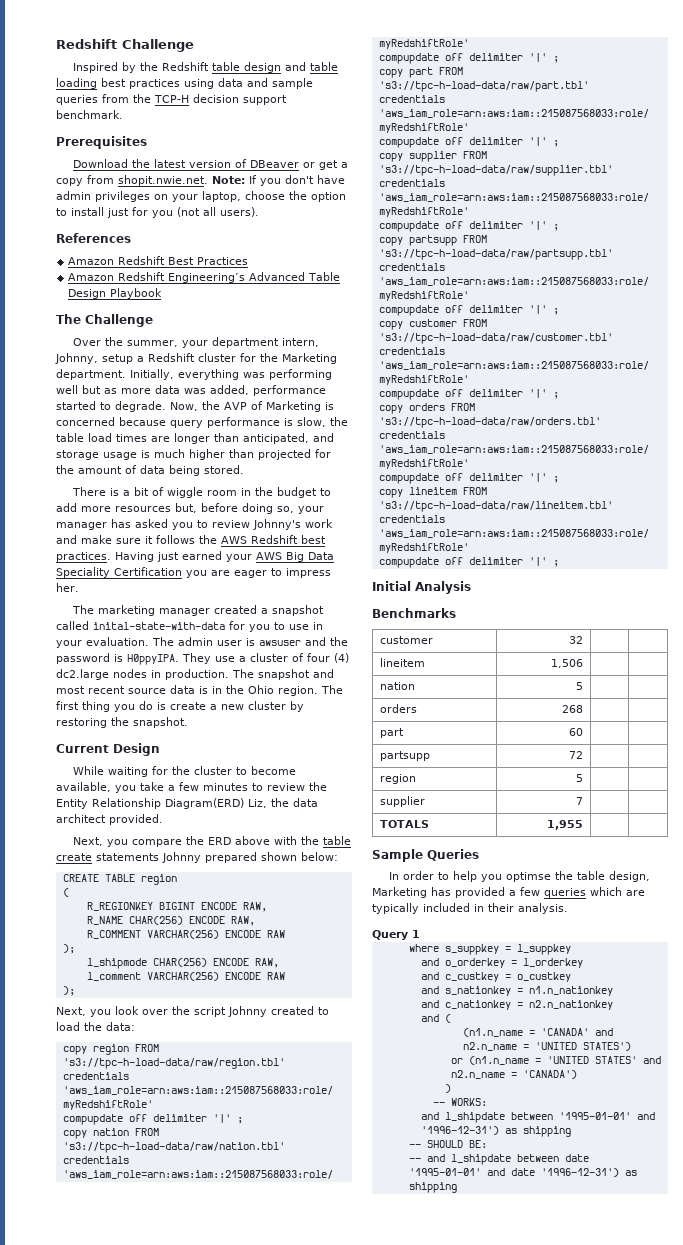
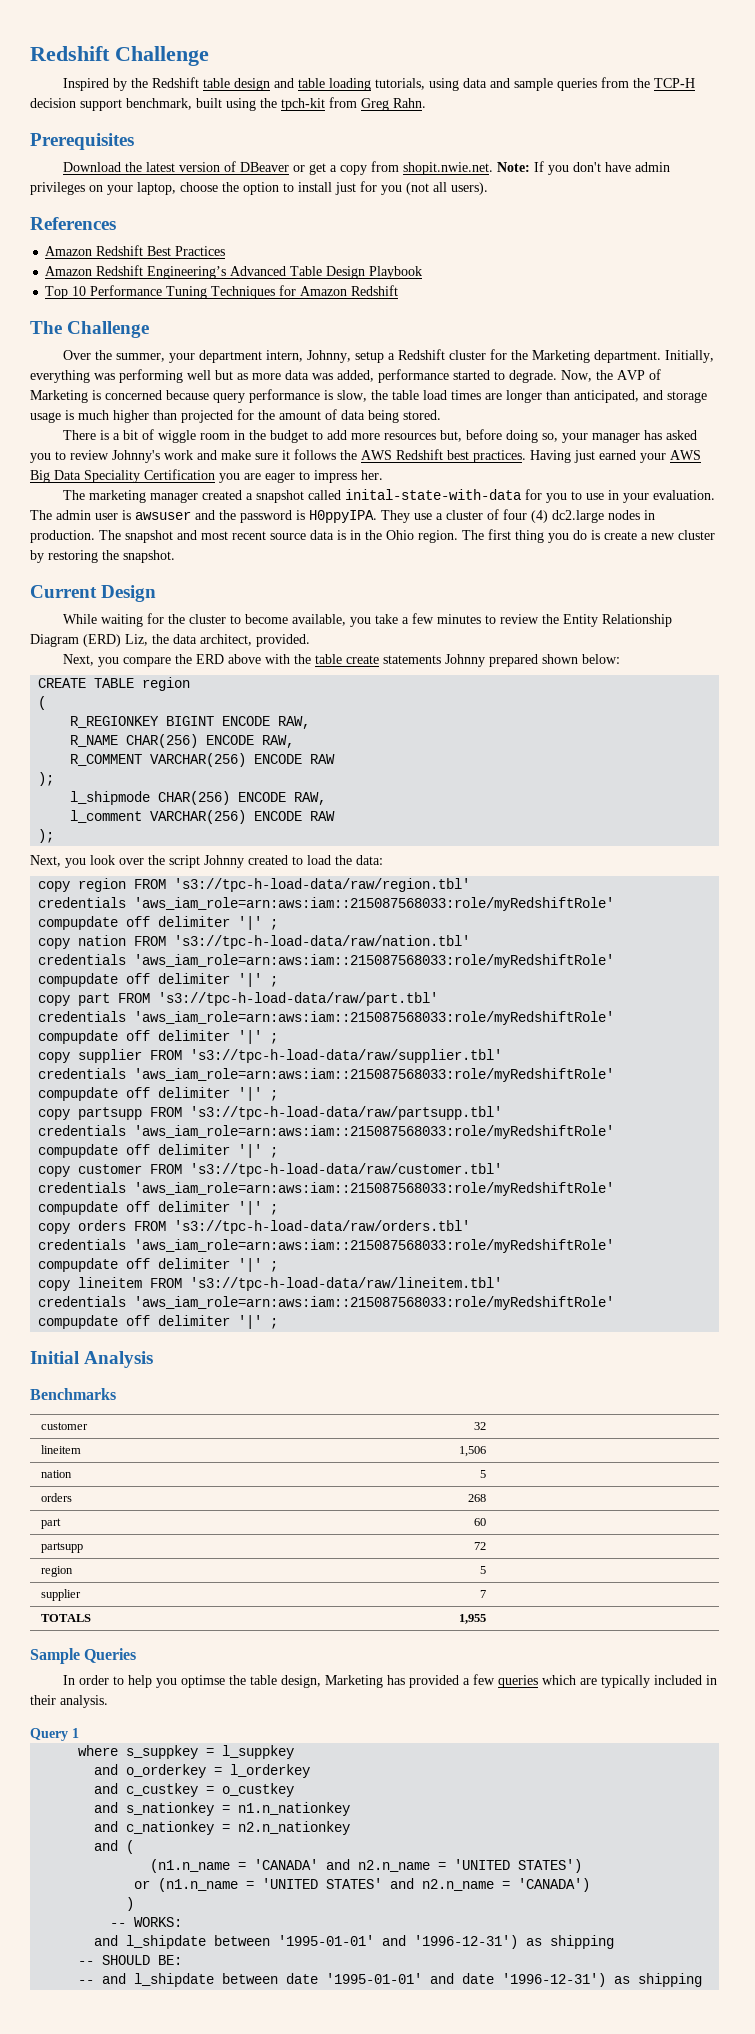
- Inspired by the Redshift table design and table loading best practices using data and sample queries from the TCP-H decision support benchmark.
+ Inspired by the Redshift table design and table loading tutorials, using data and sample queries from the TCP-H decision support benchmark, built using the tpch-kit from Greg Rahn.
+ Top 10 Performance Tuning Techniques for Amazon Redshift
- While waiting for the cluster to become available, you take a few minutes to review the Entity Relationship Diagram(ERD) Liz, the data architect provided.
+ While waiting for the cluster to become available, you take a few minutes to review the Entity Relationship Diagram (ERD) Liz, the data architect, provided.

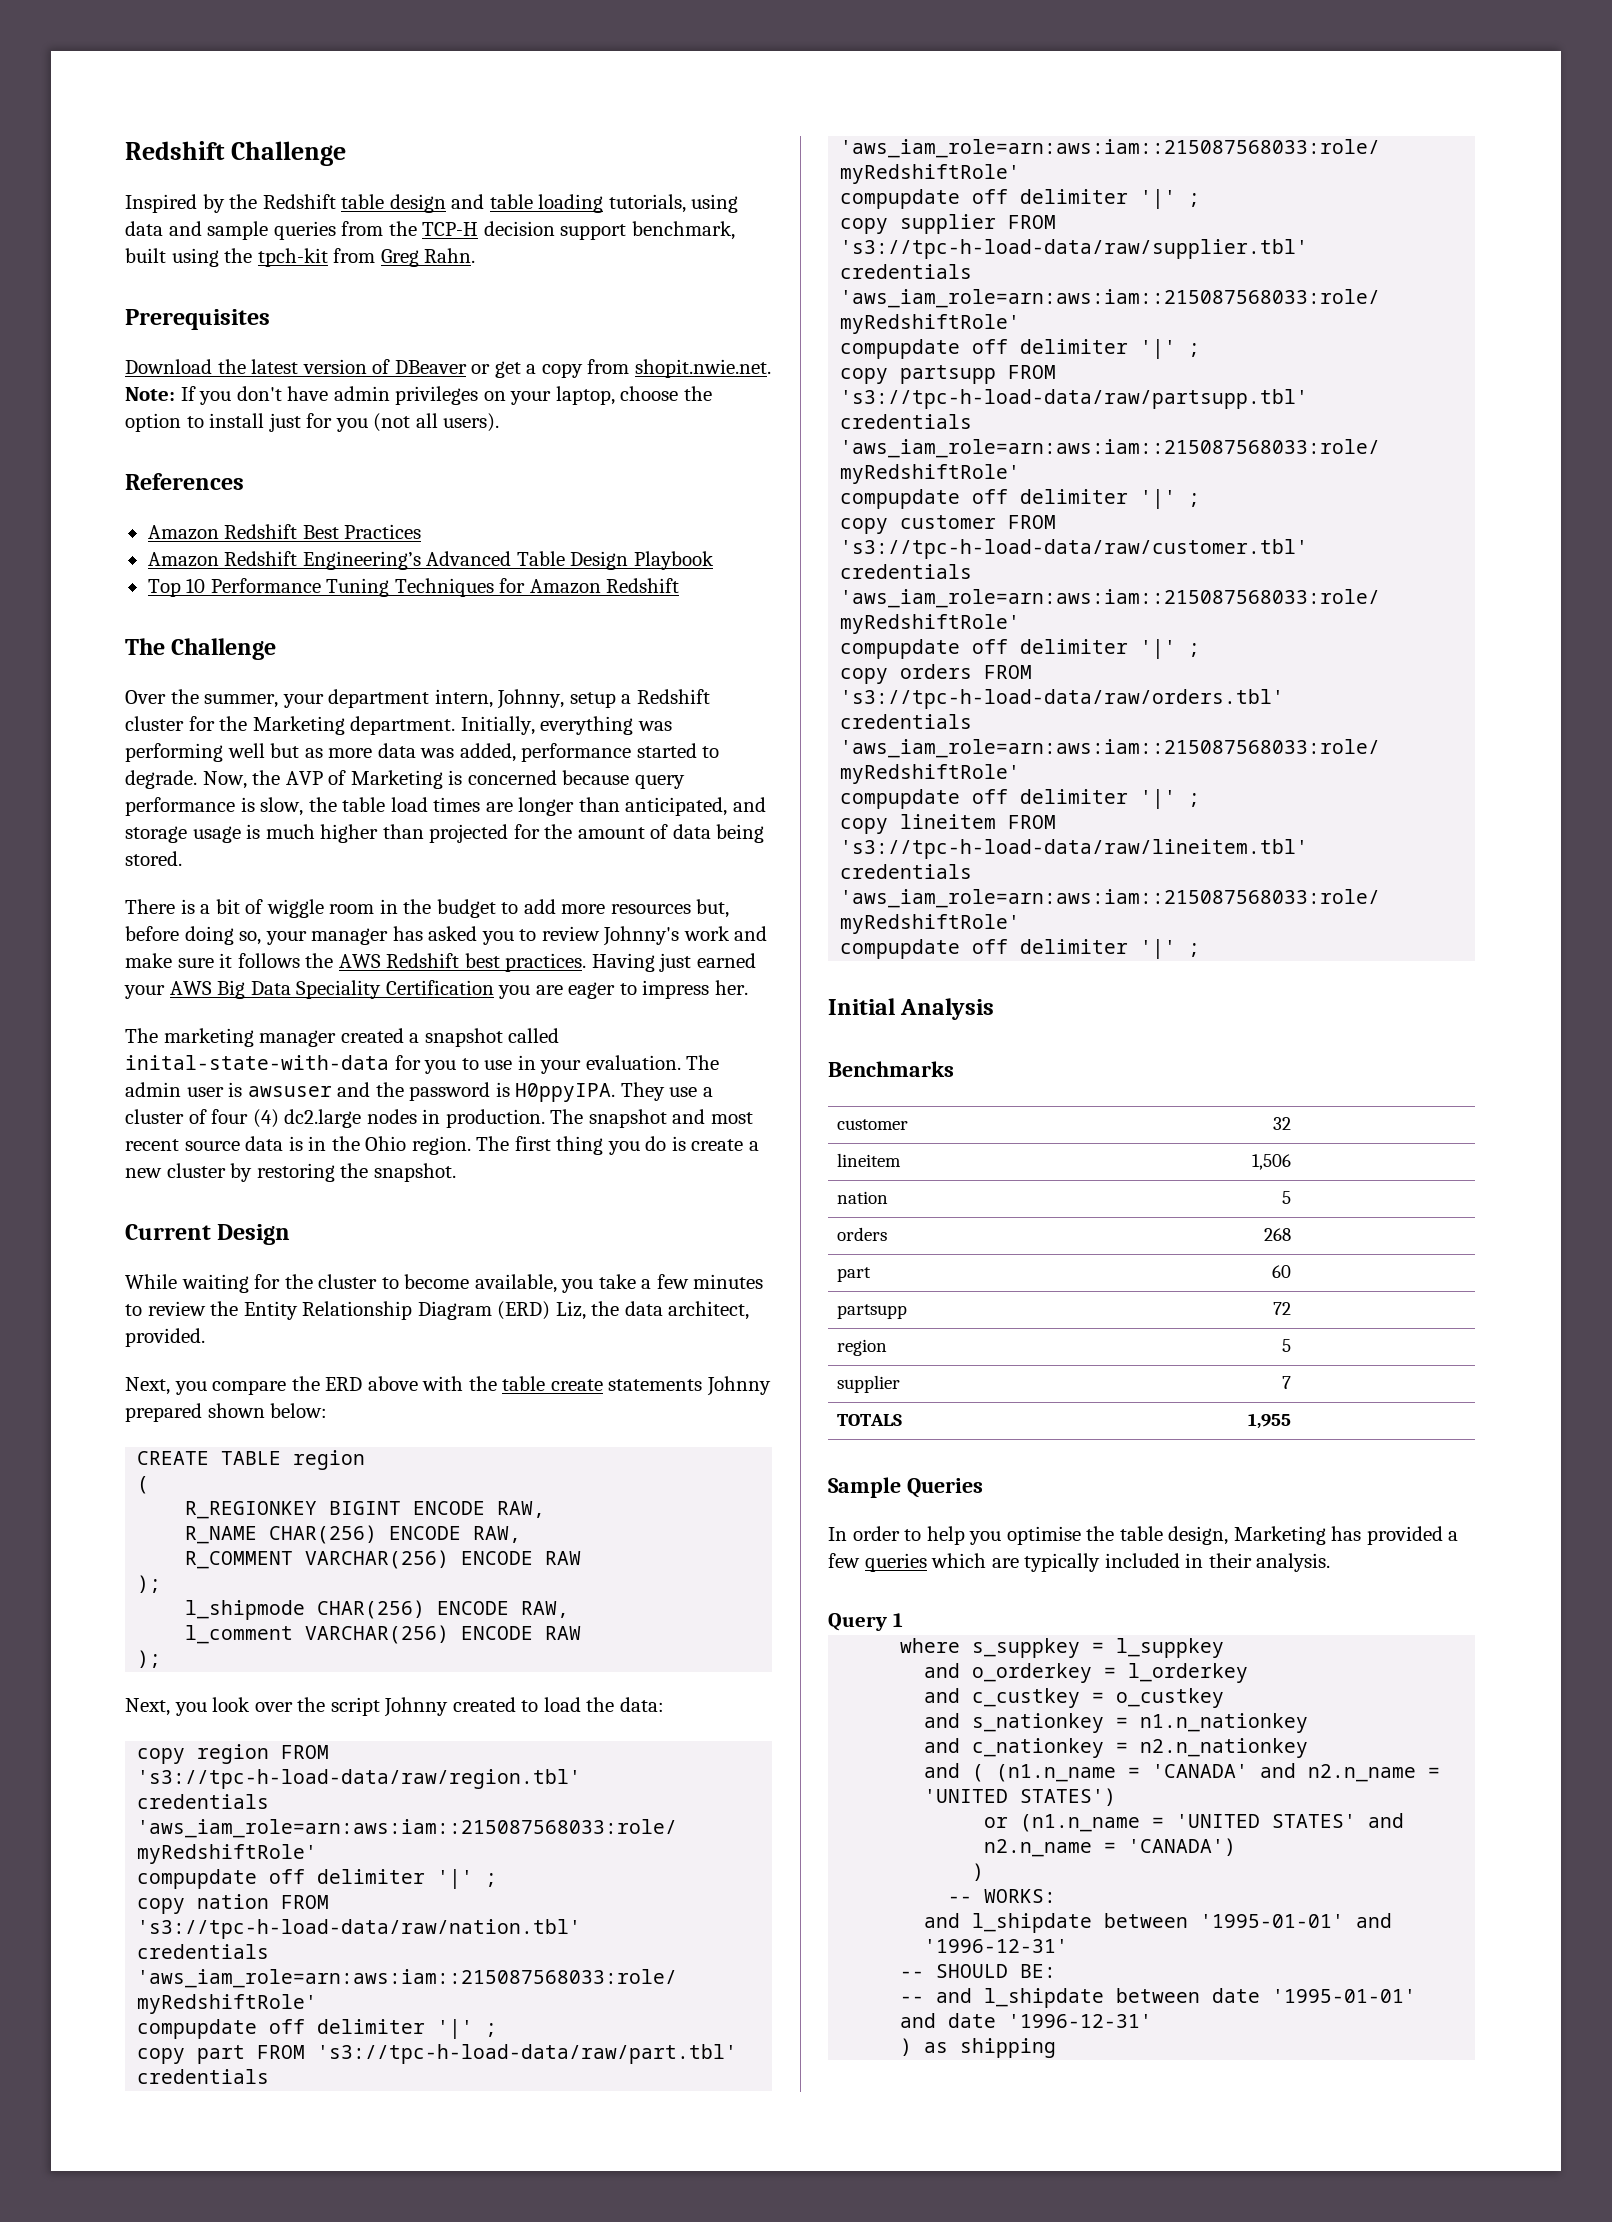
- In order to help you optimse the table design, Marketing has provided a few queries which are typically included in their analysis.
+ In order to help you optimise the table design, Marketing has provided a few queries which are typically included in their analysis.
- and (
- (n1.n_name = 'CANADA' and n2.n_name = 'UNITED STATES')
+ and ( (n1.n_name = 'CANADA' and n2.n_name = 'UNITED STATES')
- and l_shipdate between '1995-01-01' and '1996-12-31') as shipping
+ and l_shipdate between '1995-01-01' and '1996-12-31'
- -- and l_shipdate between date '1995-01-01' and date '1996-12-31') as shipping
+ -- and l_shipdate between date '1995-01-01' and date '1996-12-31'
+ ) as shipping

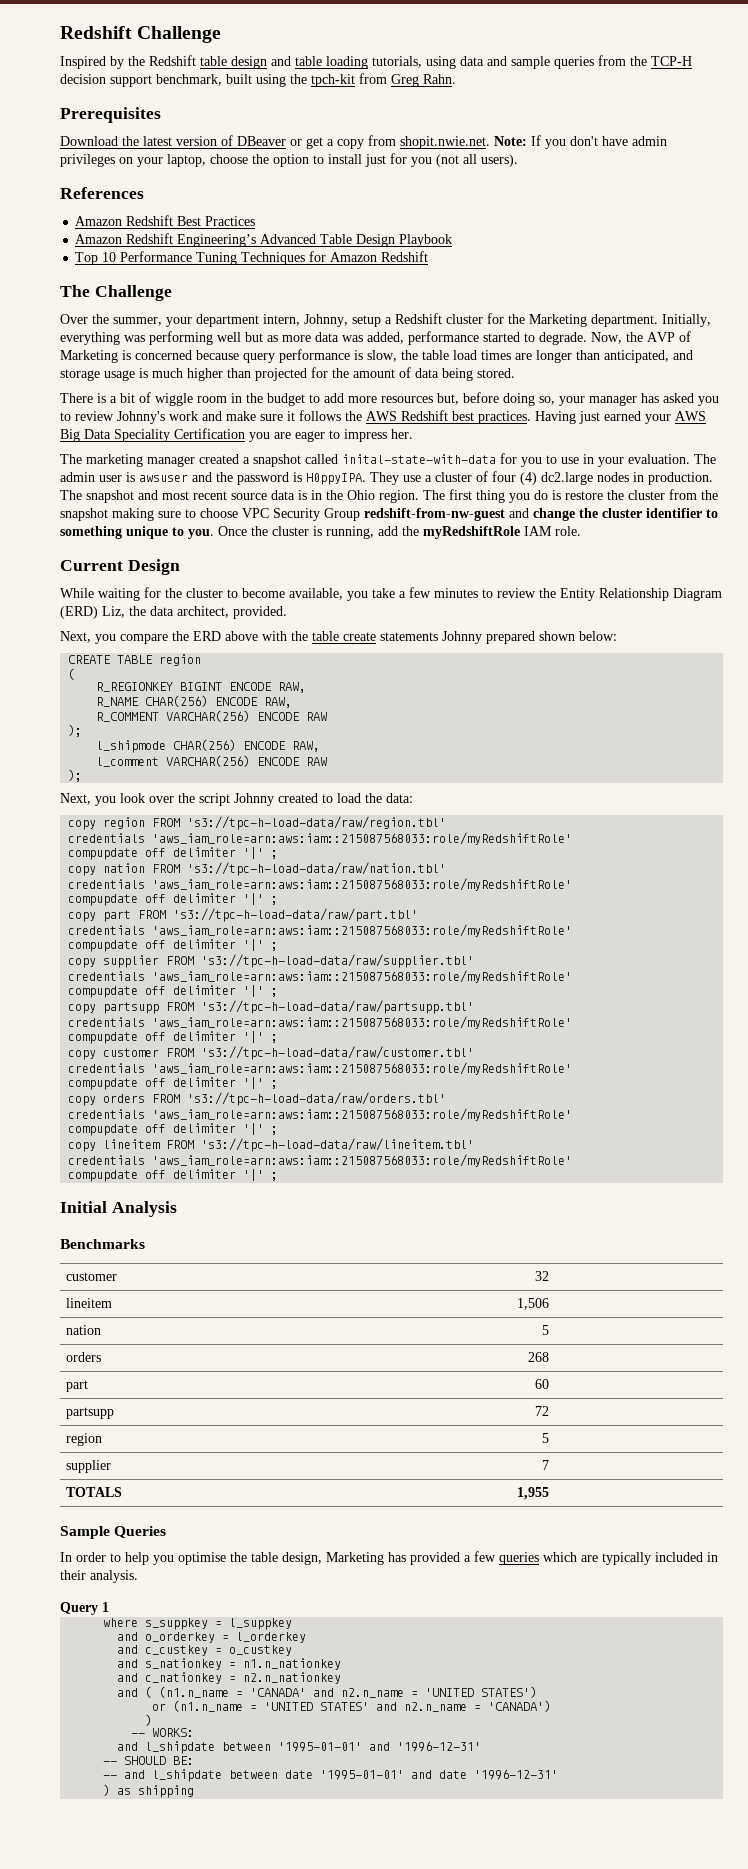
- The first thing you do is create a new cluster by restoring the snapshot.
+ The first thing you do is restore the cluster from the snapshot making sure to choose VPC Security Group redshift-from-nw-guest and change the cluster identifier to something unique to you. Once the cluster is running, add the myRedshiftRole IAM role.

